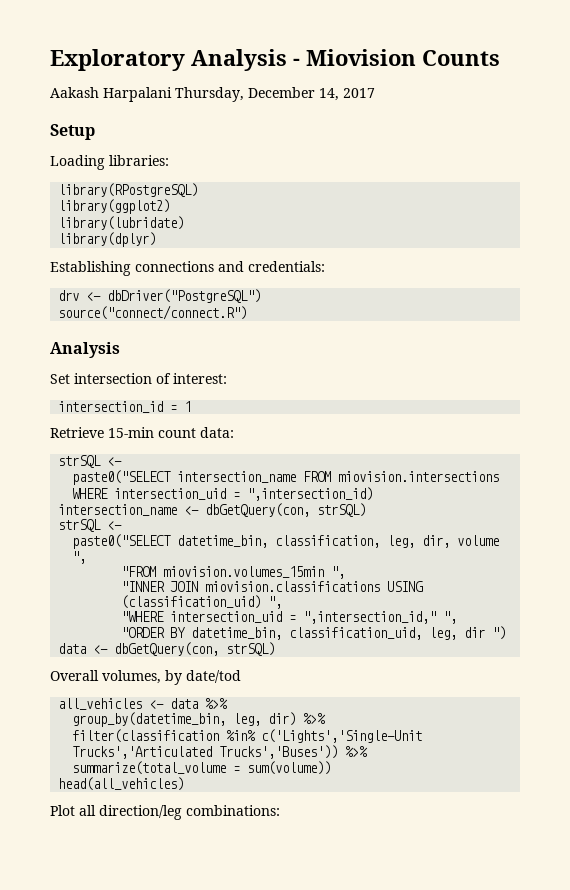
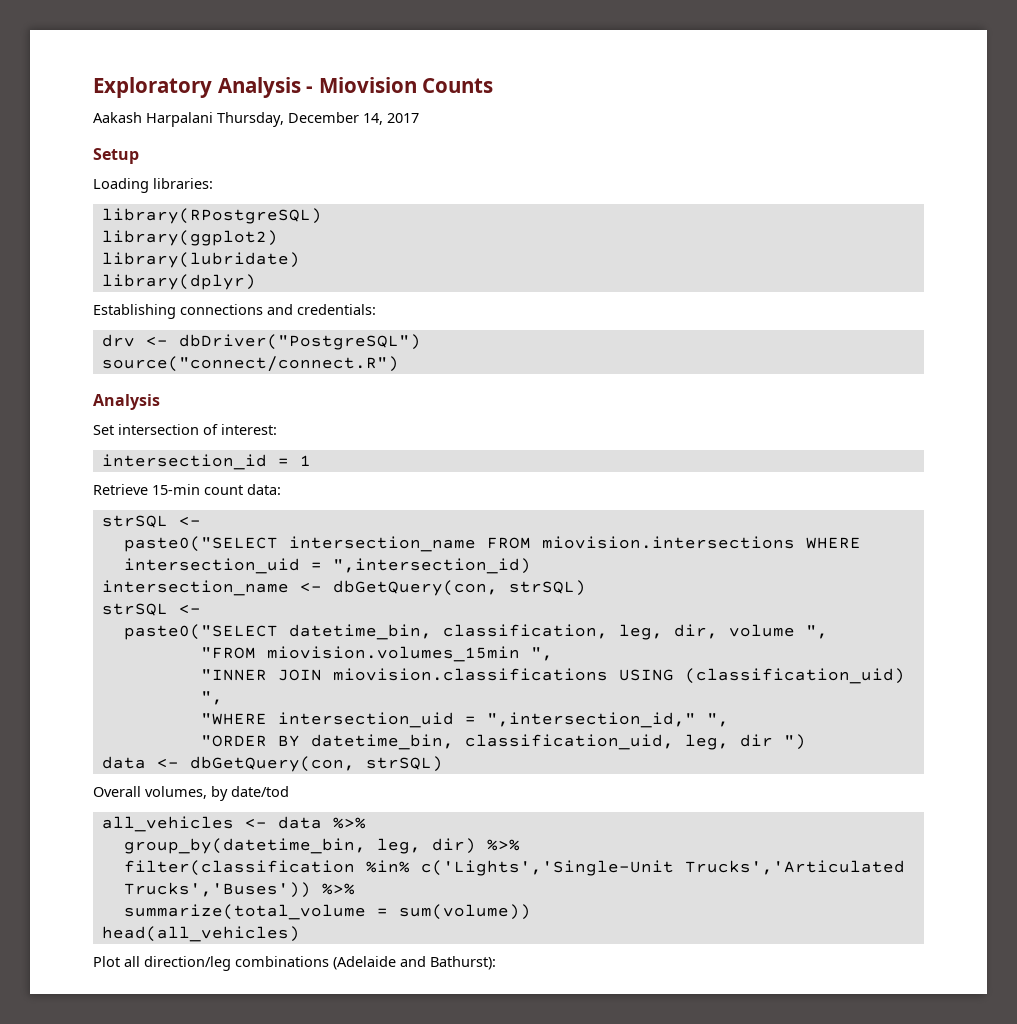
- Plot all direction/leg combinations:
+ Plot all direction/leg combinations (Adelaide and Bathurst):

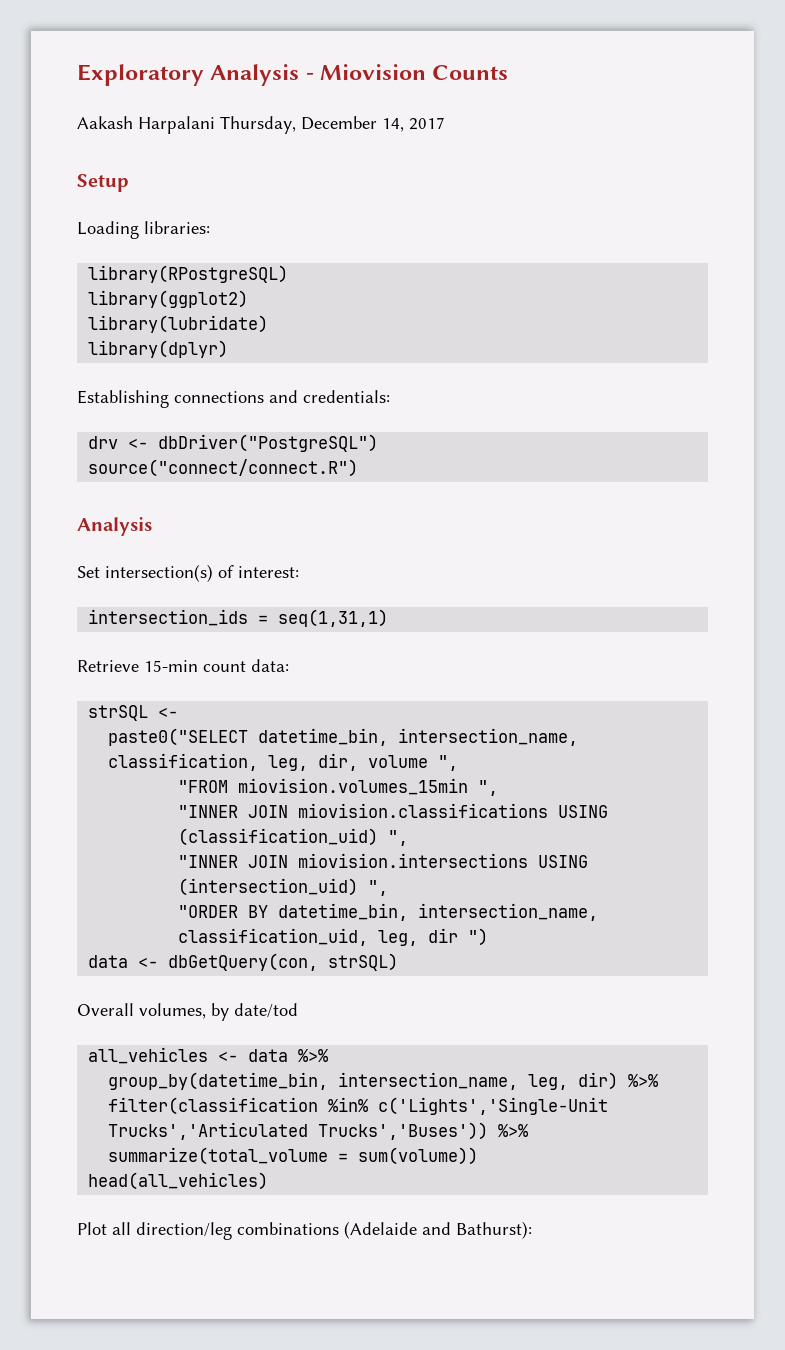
- Set intersection of interest:
+ Set intersection(s) of interest:
- intersection_id = 1
+ intersection_ids = seq(1,31,1)
- paste0("SELECT intersection_name FROM miovision.intersections WHERE intersection_uid = ",intersection_id)
- intersection_name <- dbGetQuery(con, strSQL)
- strSQL <-
- paste0("SELECT datetime_bin, classification, leg, dir, volume ",
+ paste0("SELECT datetime_bin, intersection_name, classification, leg, dir, volume ",
- "WHERE intersection_uid = ",intersection_id," ",
+ "INNER JOIN miovision.intersections USING (intersection_uid) ",
- "ORDER BY datetime_bin, classification_uid, leg, dir ")
+ "ORDER BY datetime_bin, intersection_name, classification_uid, leg, dir ")
- group_by(datetime_bin, leg, dir) %>%
+ group_by(datetime_bin, intersection_name, leg, dir) %>%

